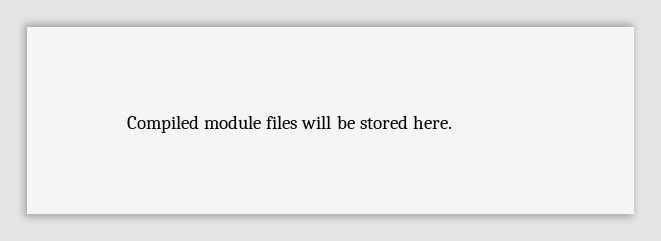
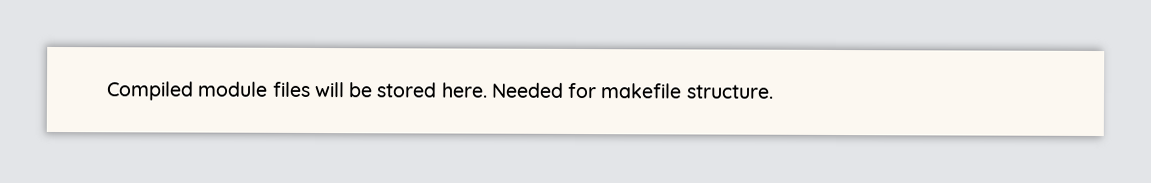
+ Needed for makefile structure.

